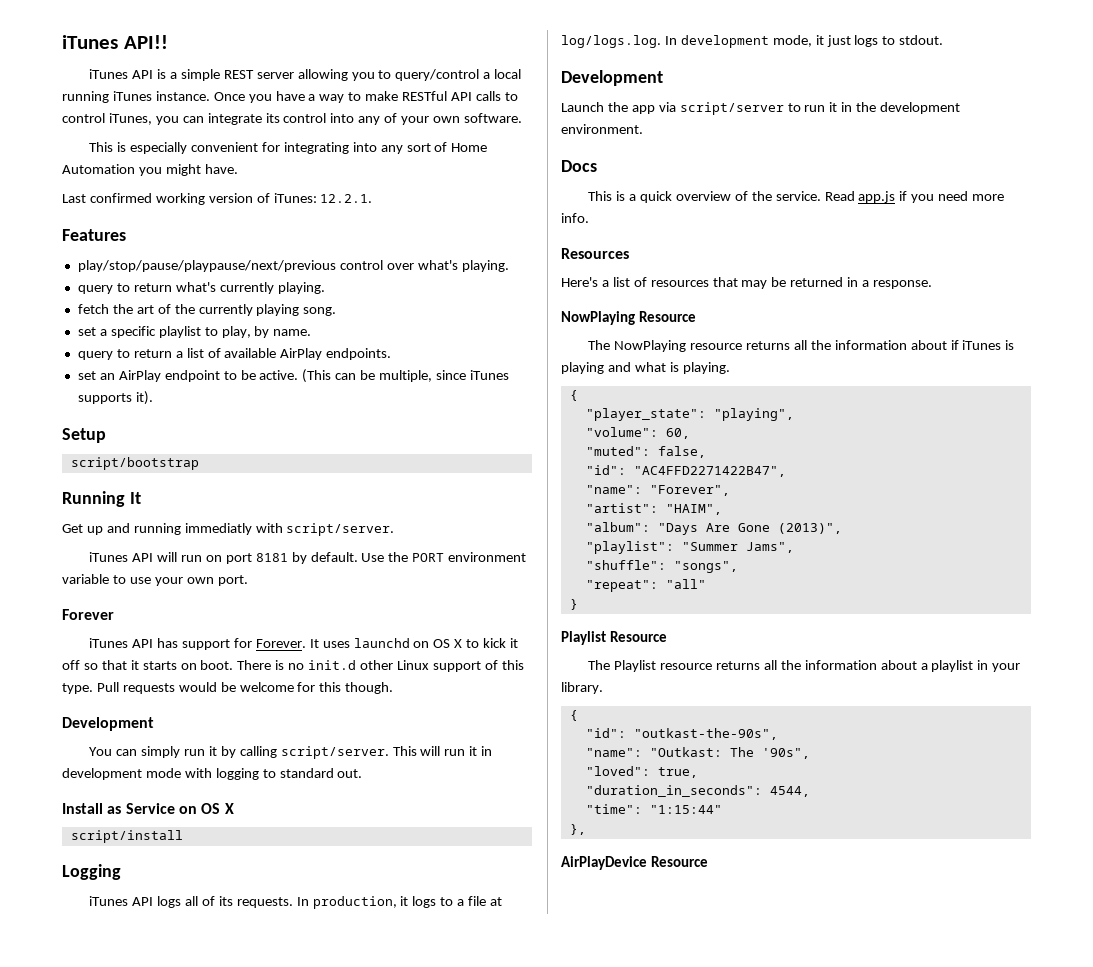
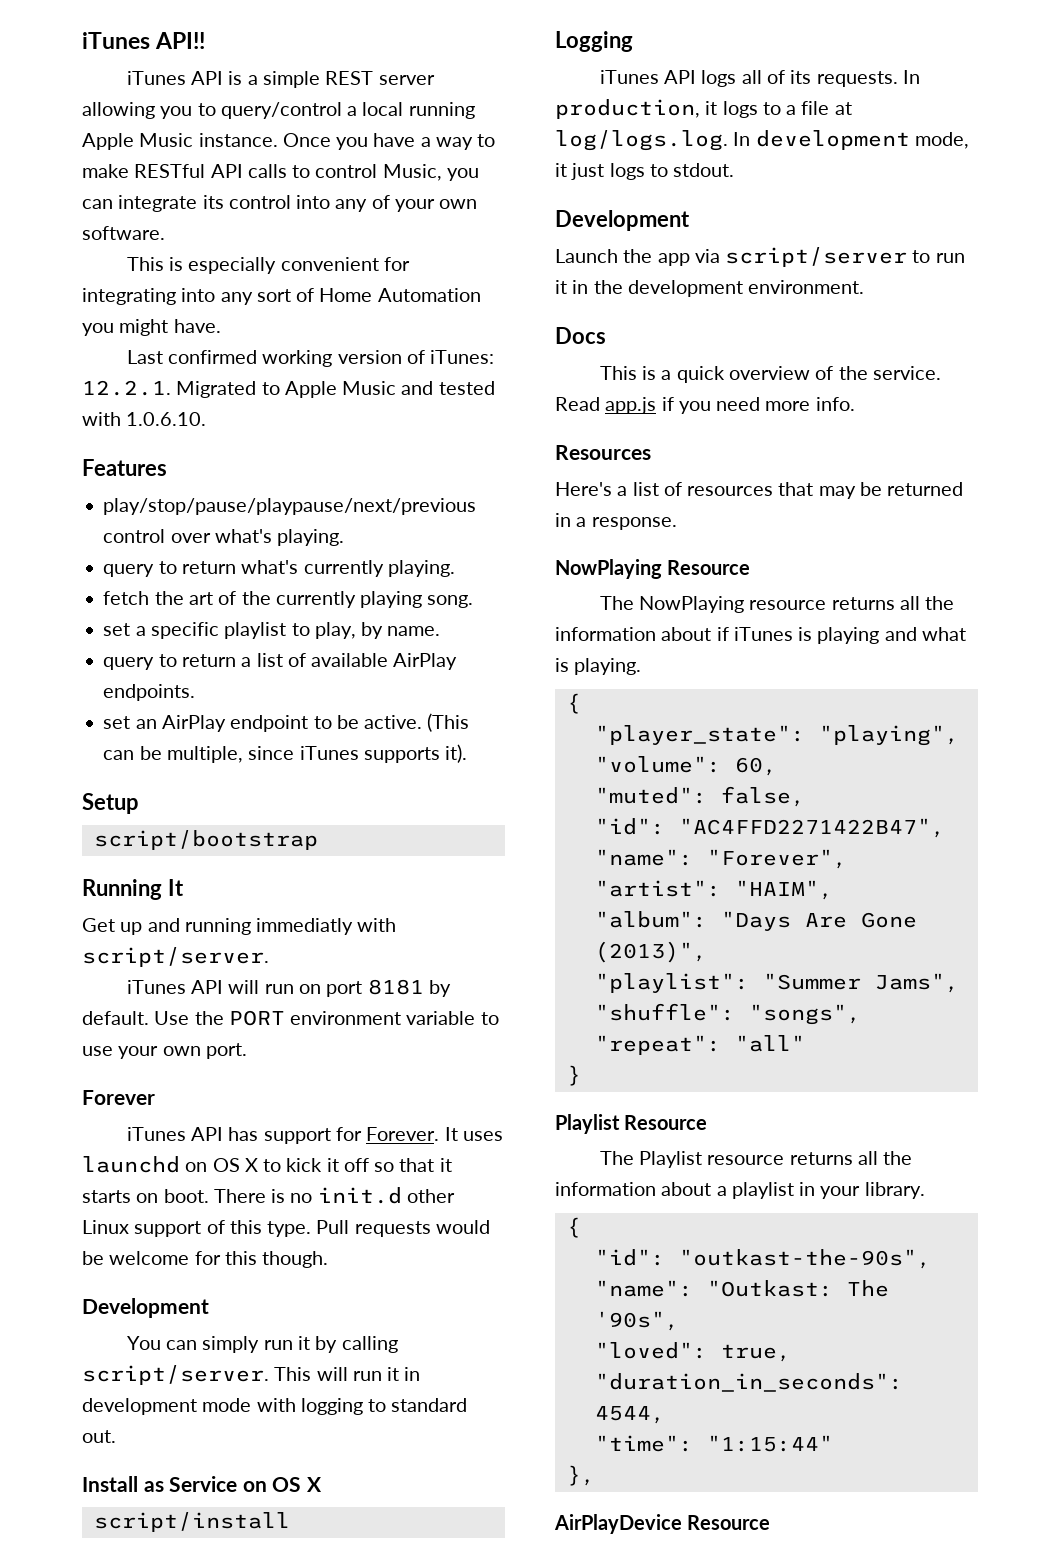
- iTunes API is a simple REST server allowing you to query/control a local running iTunes instance.
+ iTunes API is a simple REST server allowing you to query/control a local running Apple Music instance.
- Once you have a way to make RESTful API calls to control iTunes, you can integrate its control into any of your own software.
+ Once you have a way to make RESTful API calls to control Music, you can integrate its control into any of your own software.
- Last confirmed working version of iTunes: 12.2.1.
+ Last confirmed working version of iTunes: 12.2.1. Migrated to Apple Music and tested with 1.0.6.10.

